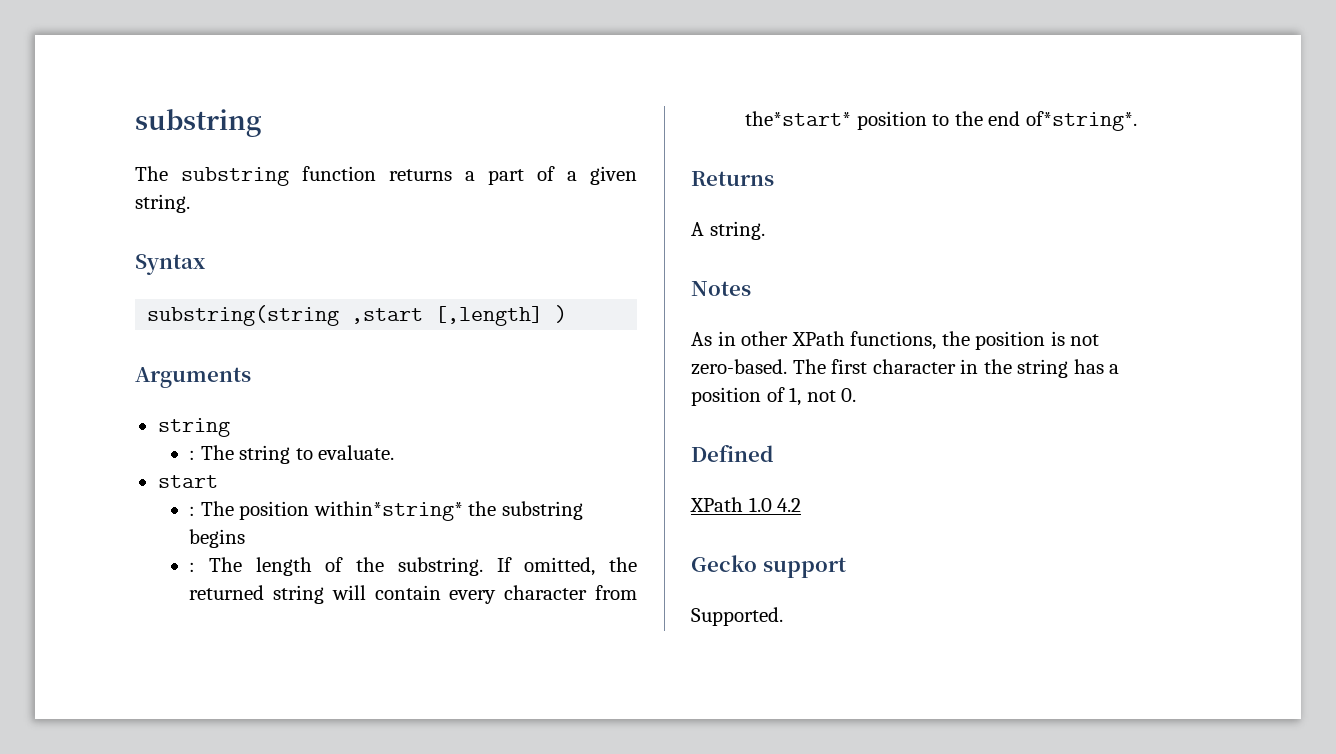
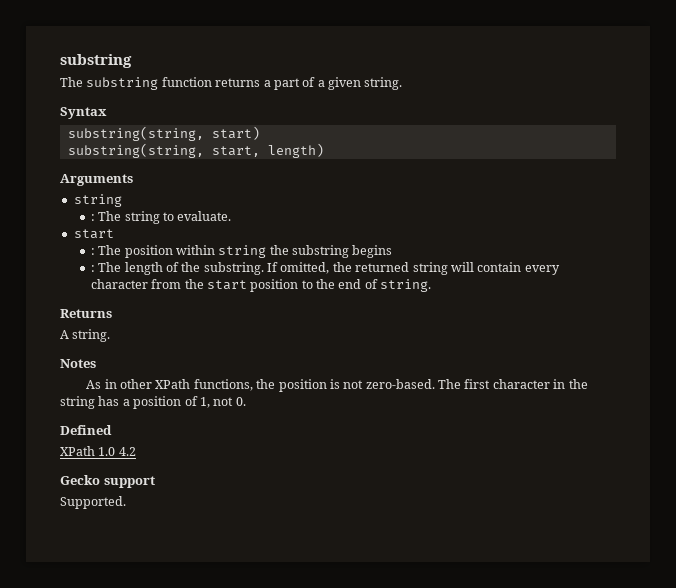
- substring(string ,start [,length] )
+ substring(string, start)
+ substring(string, start, length)
- : The position within*string* the substring begins
+ : The position within string the substring begins
- If omitted, the returned string will contain every character from the*start* position to the end of*string*.
+ If omitted, the returned string will contain every character from the start position to the end of string.

